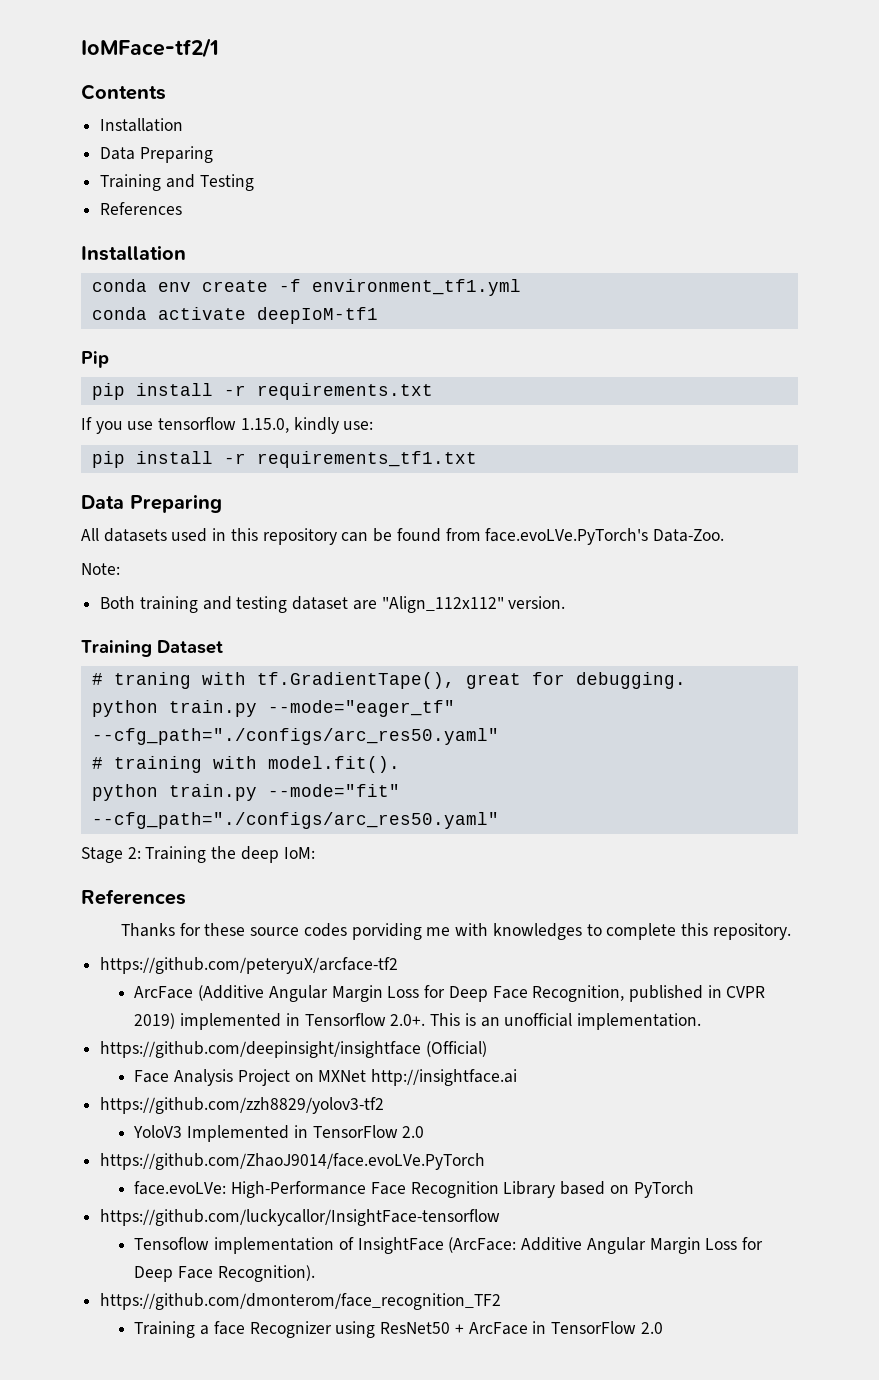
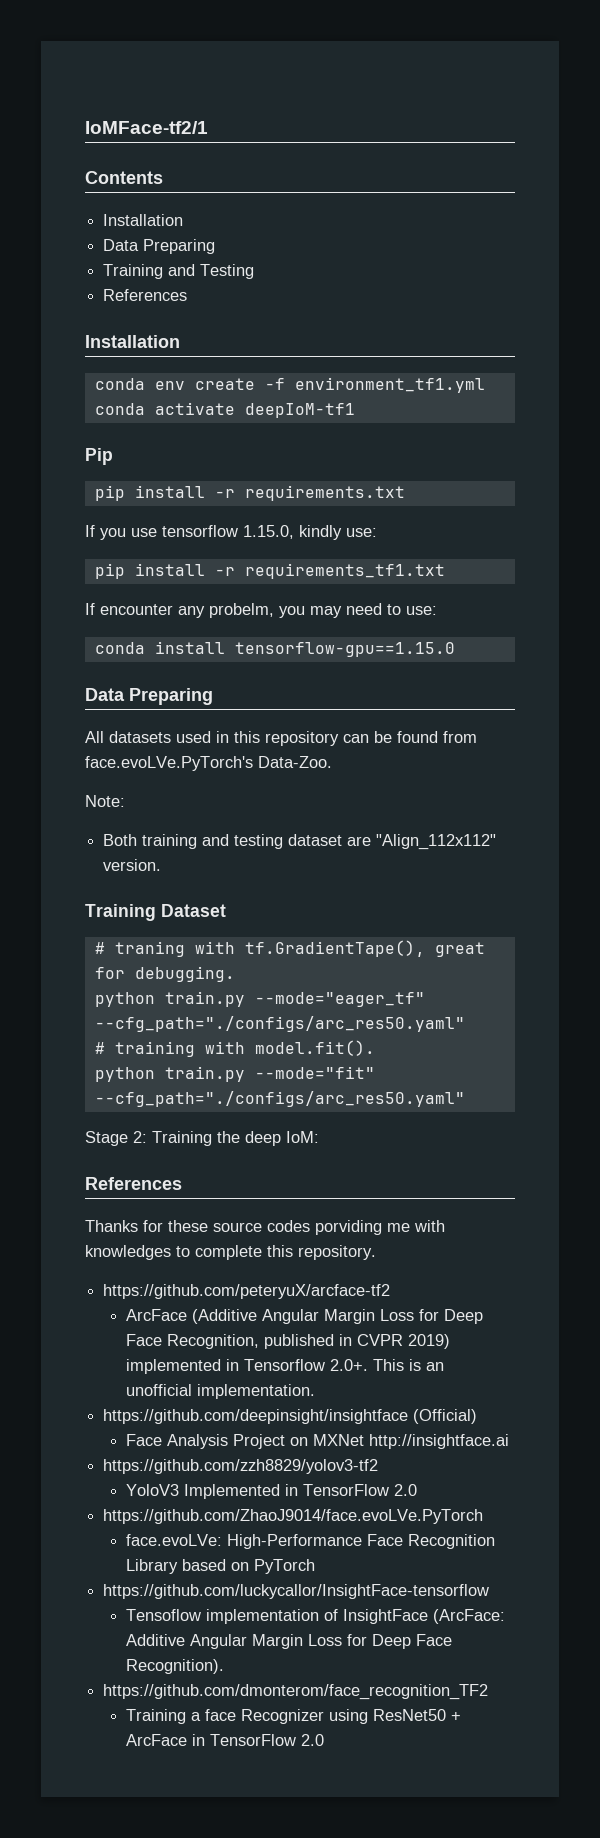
+ If encounter any probelm, you may need to use:
+ conda install tensorflow-gpu==1.15.0

